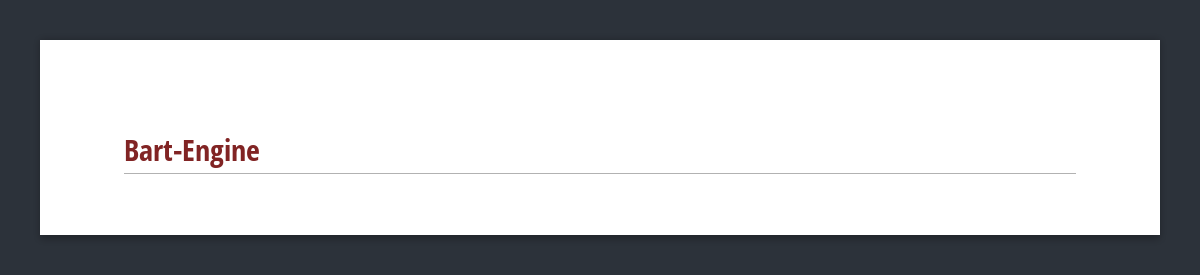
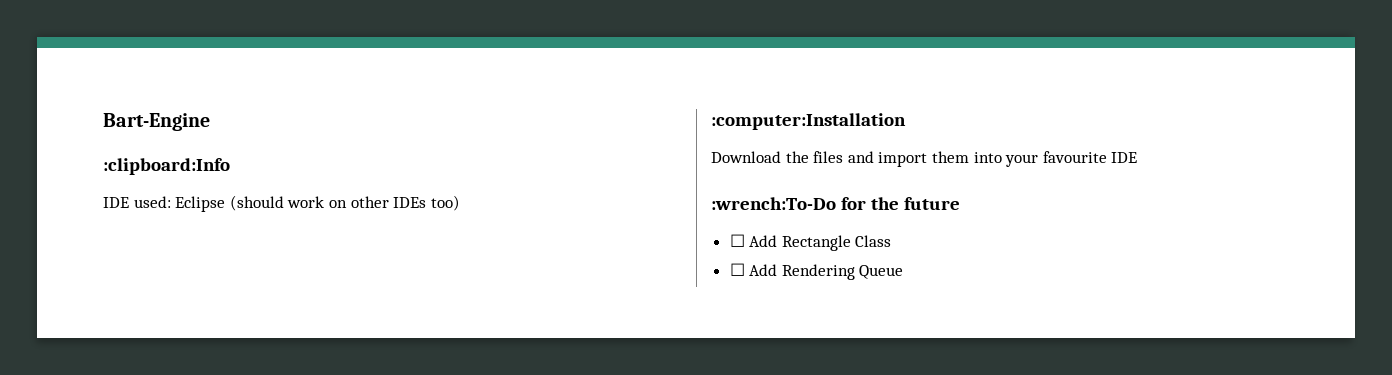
+ :clipboard:Info
+ IDE used: Eclipse (should work on other IDEs too)
+ :computer:Installation
+ Download the files and import them into your favourite IDE
+ :wrench:To-Do for the future
+ ☐ Add Rectangle Class
+ ☐ Add Rendering Queue

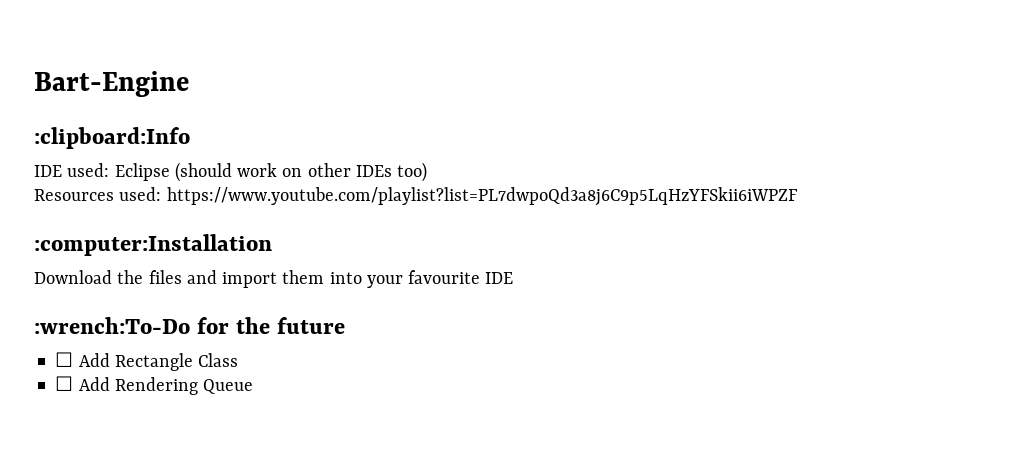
+ Resources used: https://www.youtube.com/playlist?list=PL7dwpoQd3a8j6C9p5LqHzYFSkii6iWPZF

